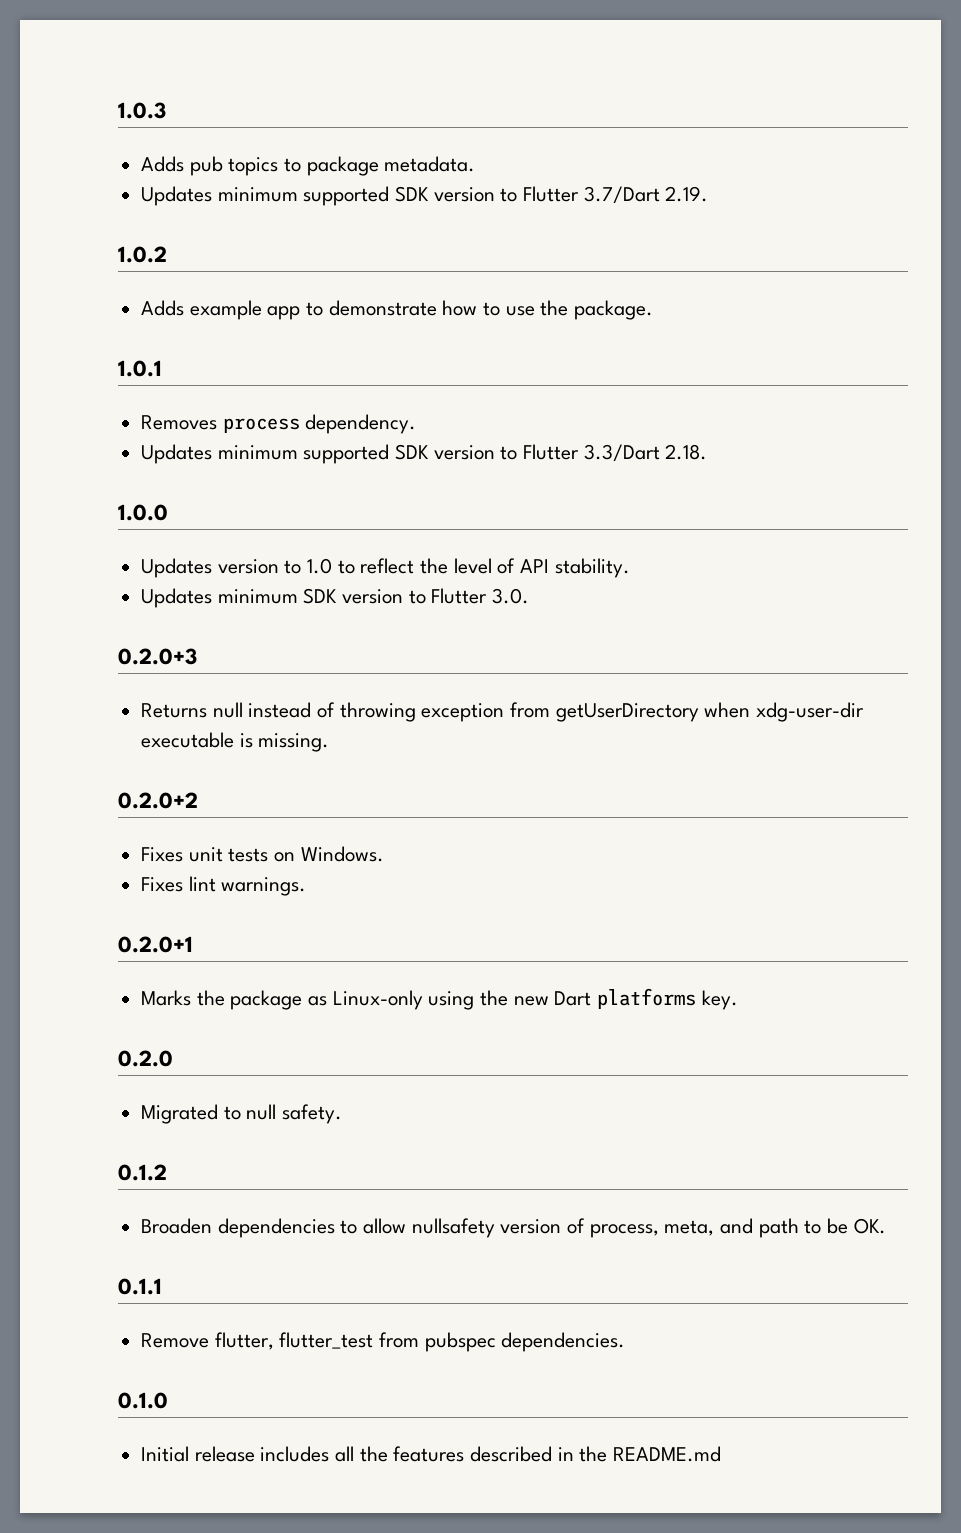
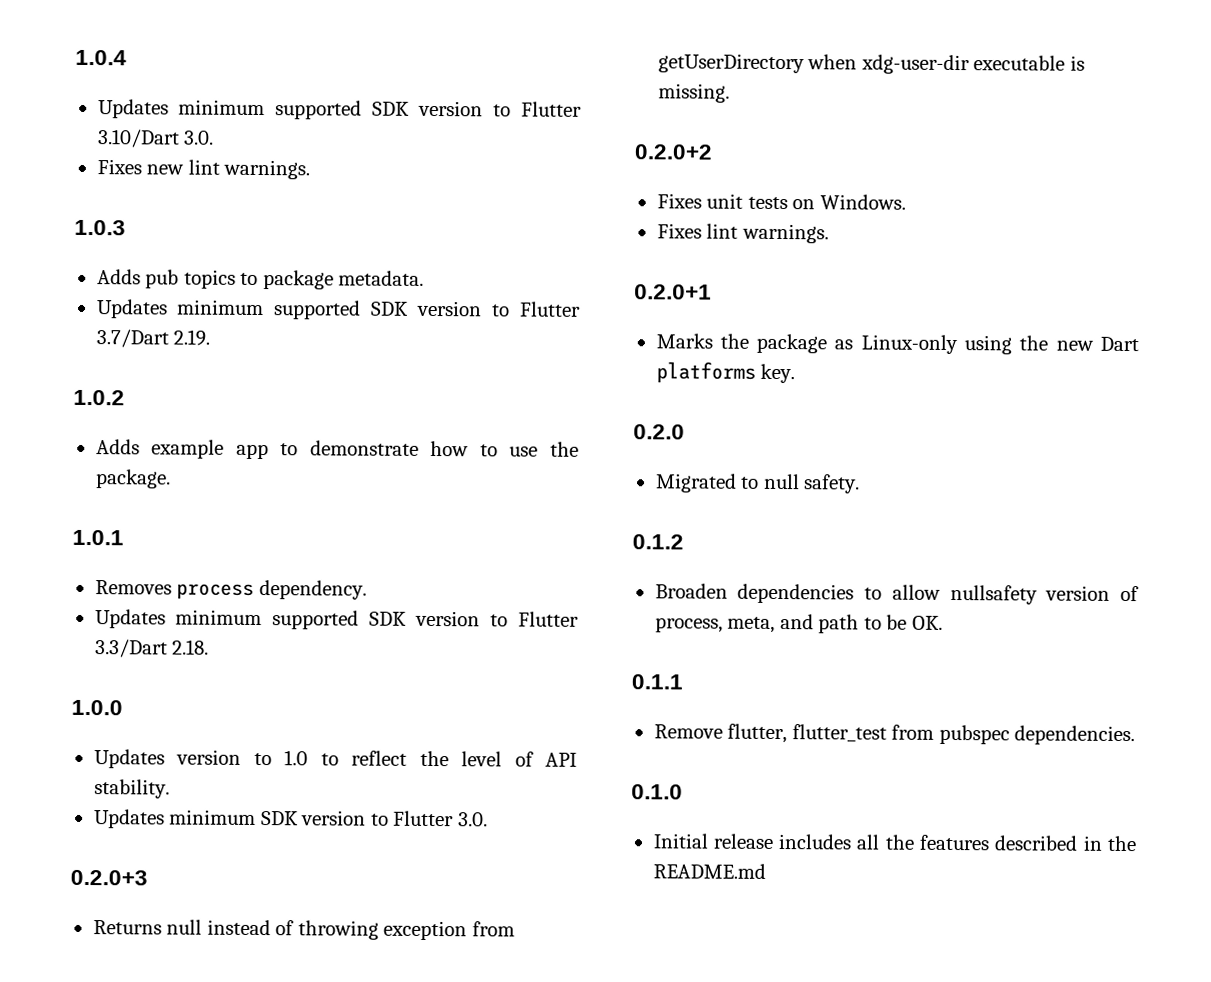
+ 1.0.4
+ Updates minimum supported SDK version to Flutter 3.10/Dart 3.0.
+ Fixes new lint warnings.

